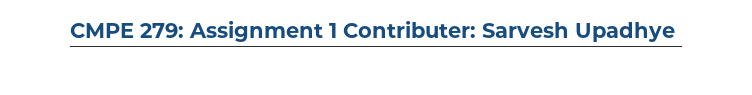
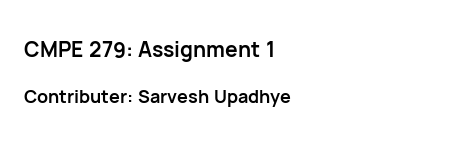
- CMPE 279: Assignment 1 Contributer: Sarvesh Upadhye
+ CMPE 279: Assignment 1
+ Contributer: Sarvesh Upadhye

